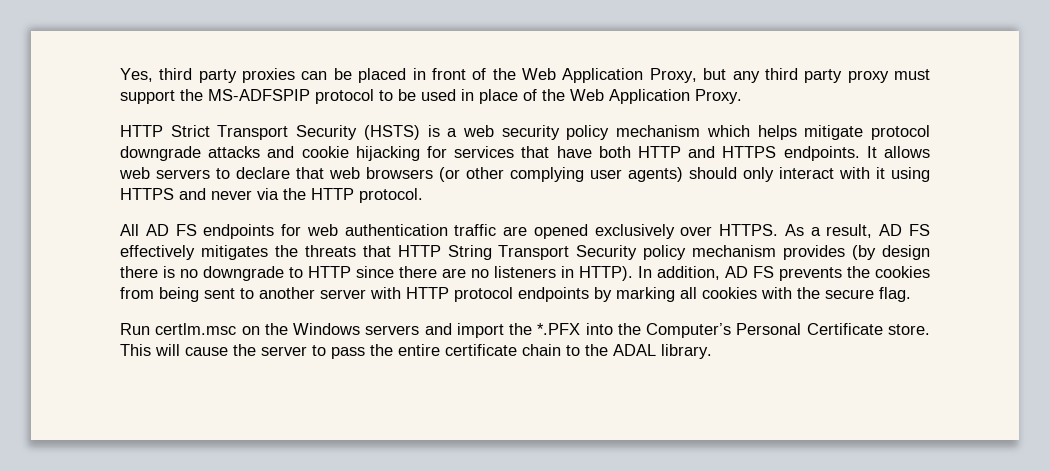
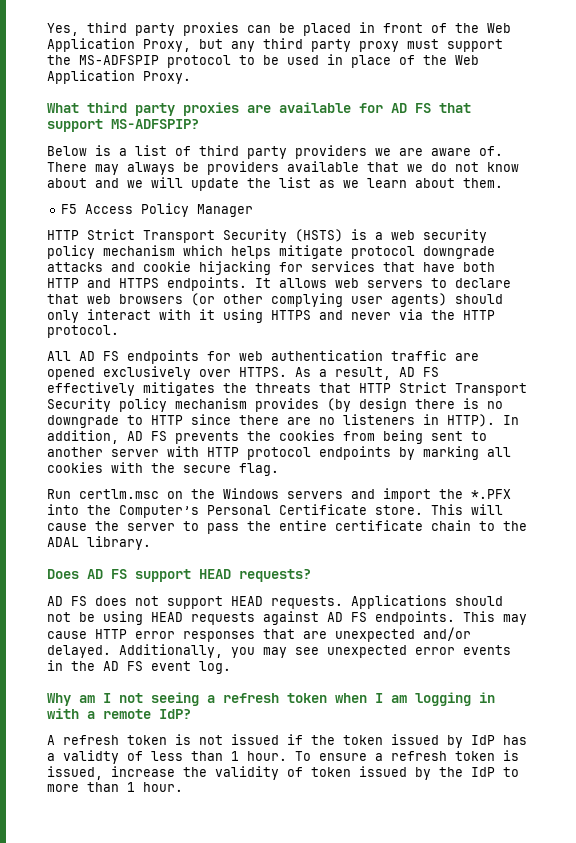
+ What third party proxies are available for AD FS that support MS-ADFSPIP?
+ Below is a list of third party providers we are aware of. There may always be providers available that we do not know about and we will update the list as we learn about them.
+ F5 Access Policy Manager
- As a result, AD FS effectively mitigates the threats that HTTP String Transport Security policy mechanism provides (by design there is no downgrade to HTTP since there are no listeners in HTTP).
+ As a result, AD FS effectively mitigates the threats that HTTP Strict Transport Security policy mechanism provides (by design there is no downgrade to HTTP since there are no listeners in HTTP).
+ Does AD FS support HEAD requests?
+ AD FS does not support HEAD requests. Applications should not be using HEAD requests against AD FS endpoints. This may cause HTTP error responses that are unexpected and/or delayed. Additionally, you may see unexpected error events in the AD FS event log.
+ Why am I not seeing a refresh token when I am logging in with a remote IdP?
+ A refresh token is not issued if the token issued by IdP has a validty of less than 1 hour. To ensure a refresh token is issued, increase the validity of token issued by the IdP to more than 1 hour.

